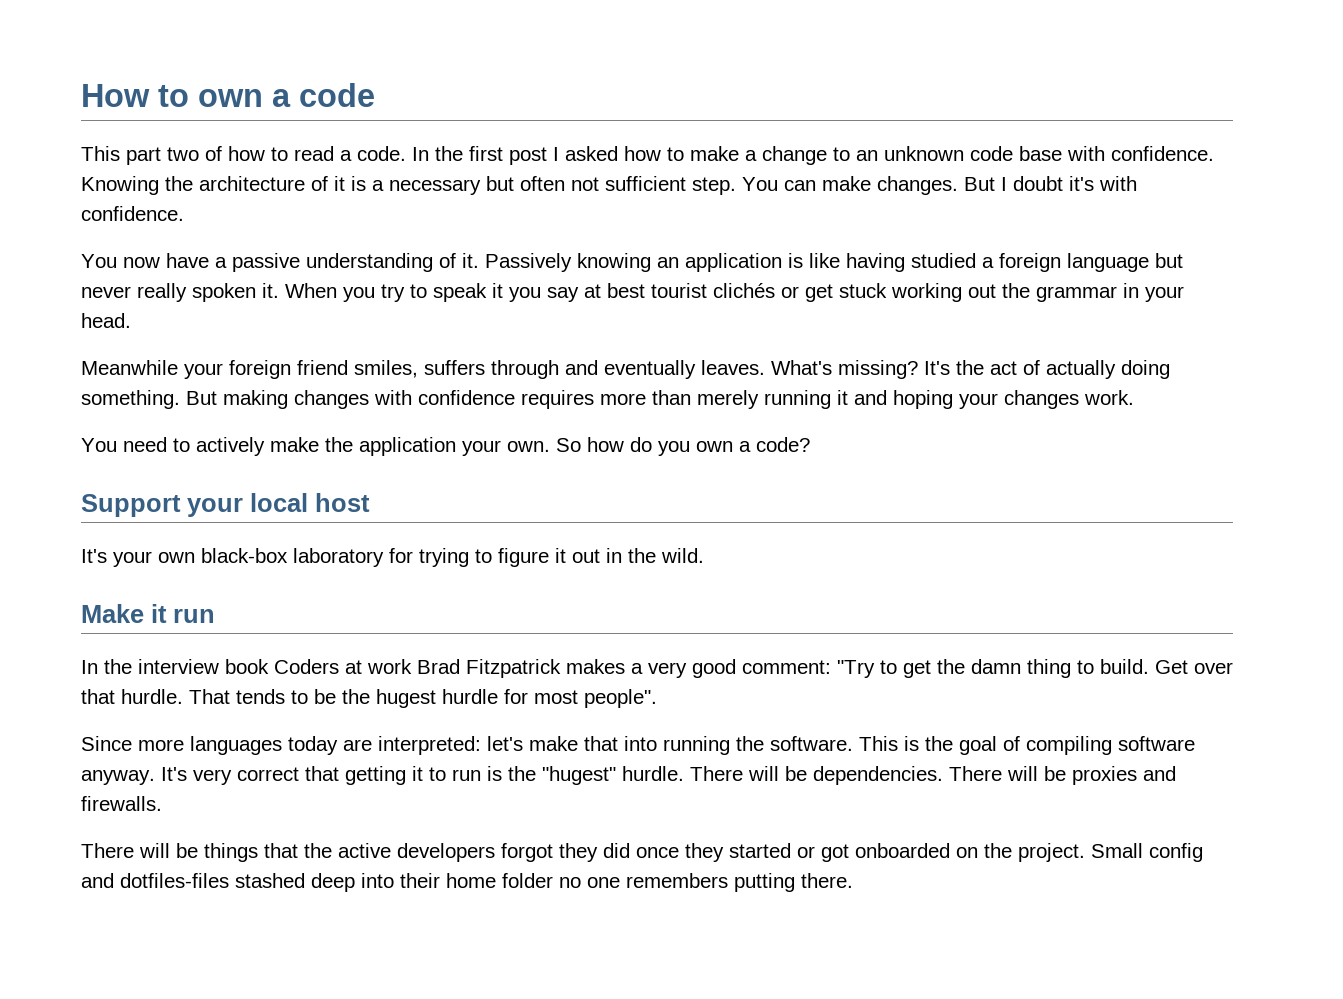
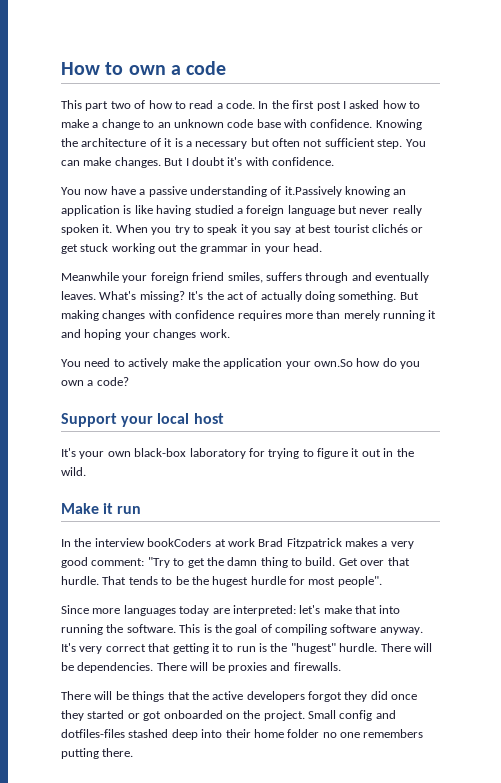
- You now have a passive understanding of it. Passively knowing an application is like having studied a foreign language but never really spoken it.
+ You now have a passive understanding of it.Passively knowing an application is like having studied a foreign language but never really spoken it.
- You need to actively make the application your own. So how do you own a code?
+ You need to actively make the application your own.So how do you own a code?
- In the interview book Coders at work Brad Fitzpatrick makes a very good comment: "Try to get the damn thing to build.
+ In the interview bookCoders at work Brad Fitzpatrick makes a very good comment: "Try to get the damn thing to build.

